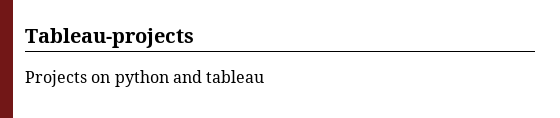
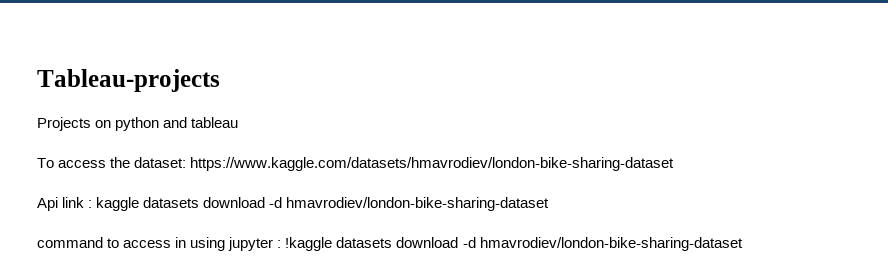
+ To access the dataset: https://www.kaggle.com/datasets/hmavrodiev/london-bike-sharing-dataset
+ Api link : kaggle datasets download -d hmavrodiev/london-bike-sharing-dataset
+ command to access in using jupyter : !kaggle datasets download -d hmavrodiev/london-bike-sharing-dataset

